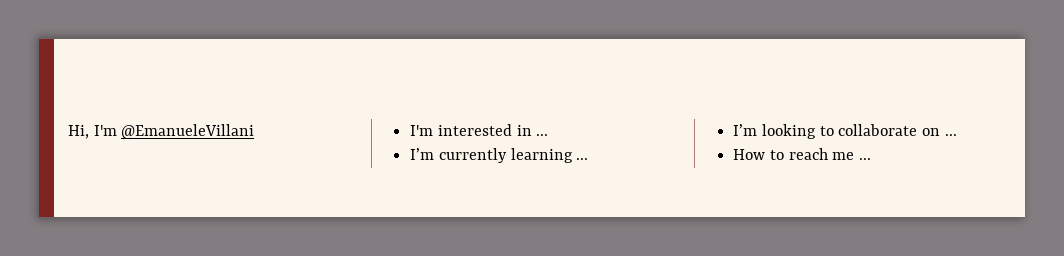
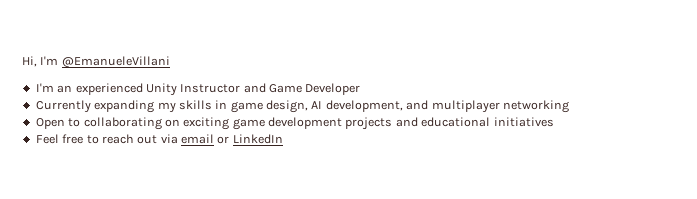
- I'm interested in ...
- I’m currently learning ...
- I’m looking to collaborate on ...
- How to reach me ...
+ I'm an experienced Unity Instructor and Game Developer
+ Currently expanding my skills in game design, AI development, and multiplayer networking
+ Open to collaborating on exciting game development projects and educational initiatives
+ Feel free to reach out via email or LinkedIn

